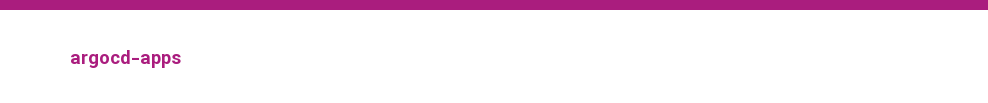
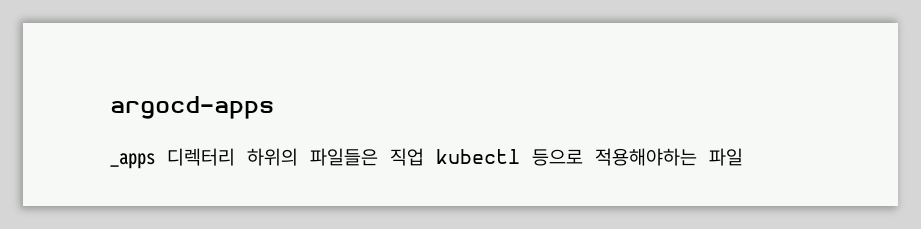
+ _apps 디렉터리 하위의 파일들은 직업 kubectl 등으로 적용해야하는 파일

